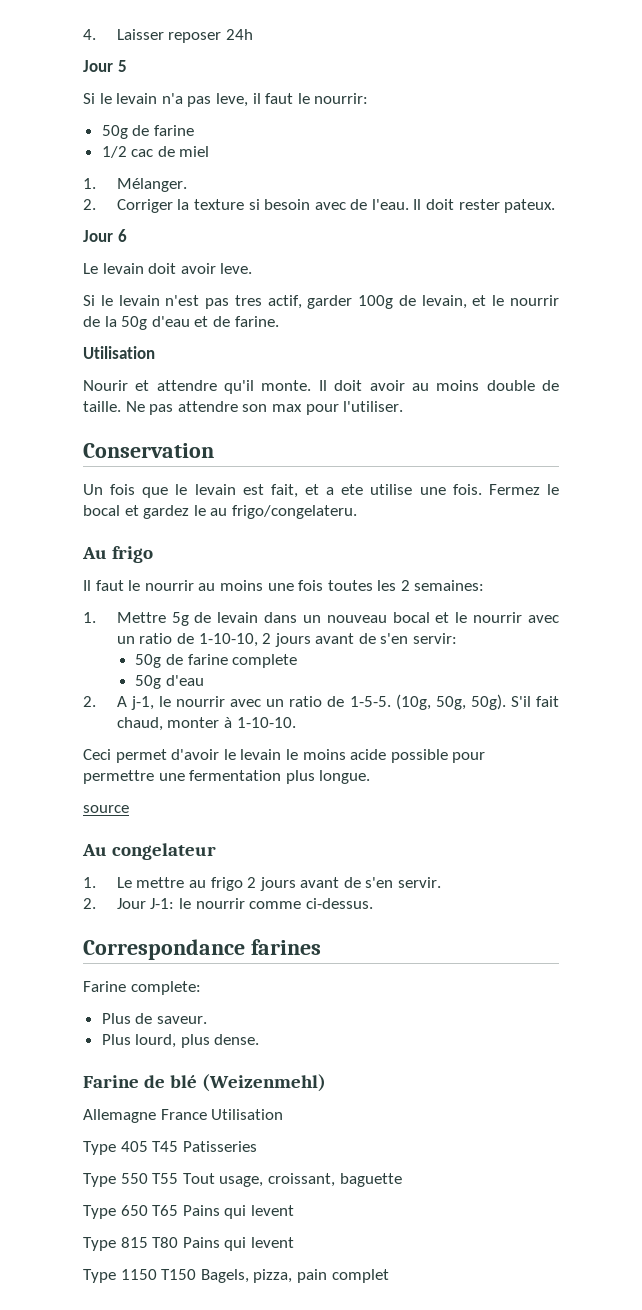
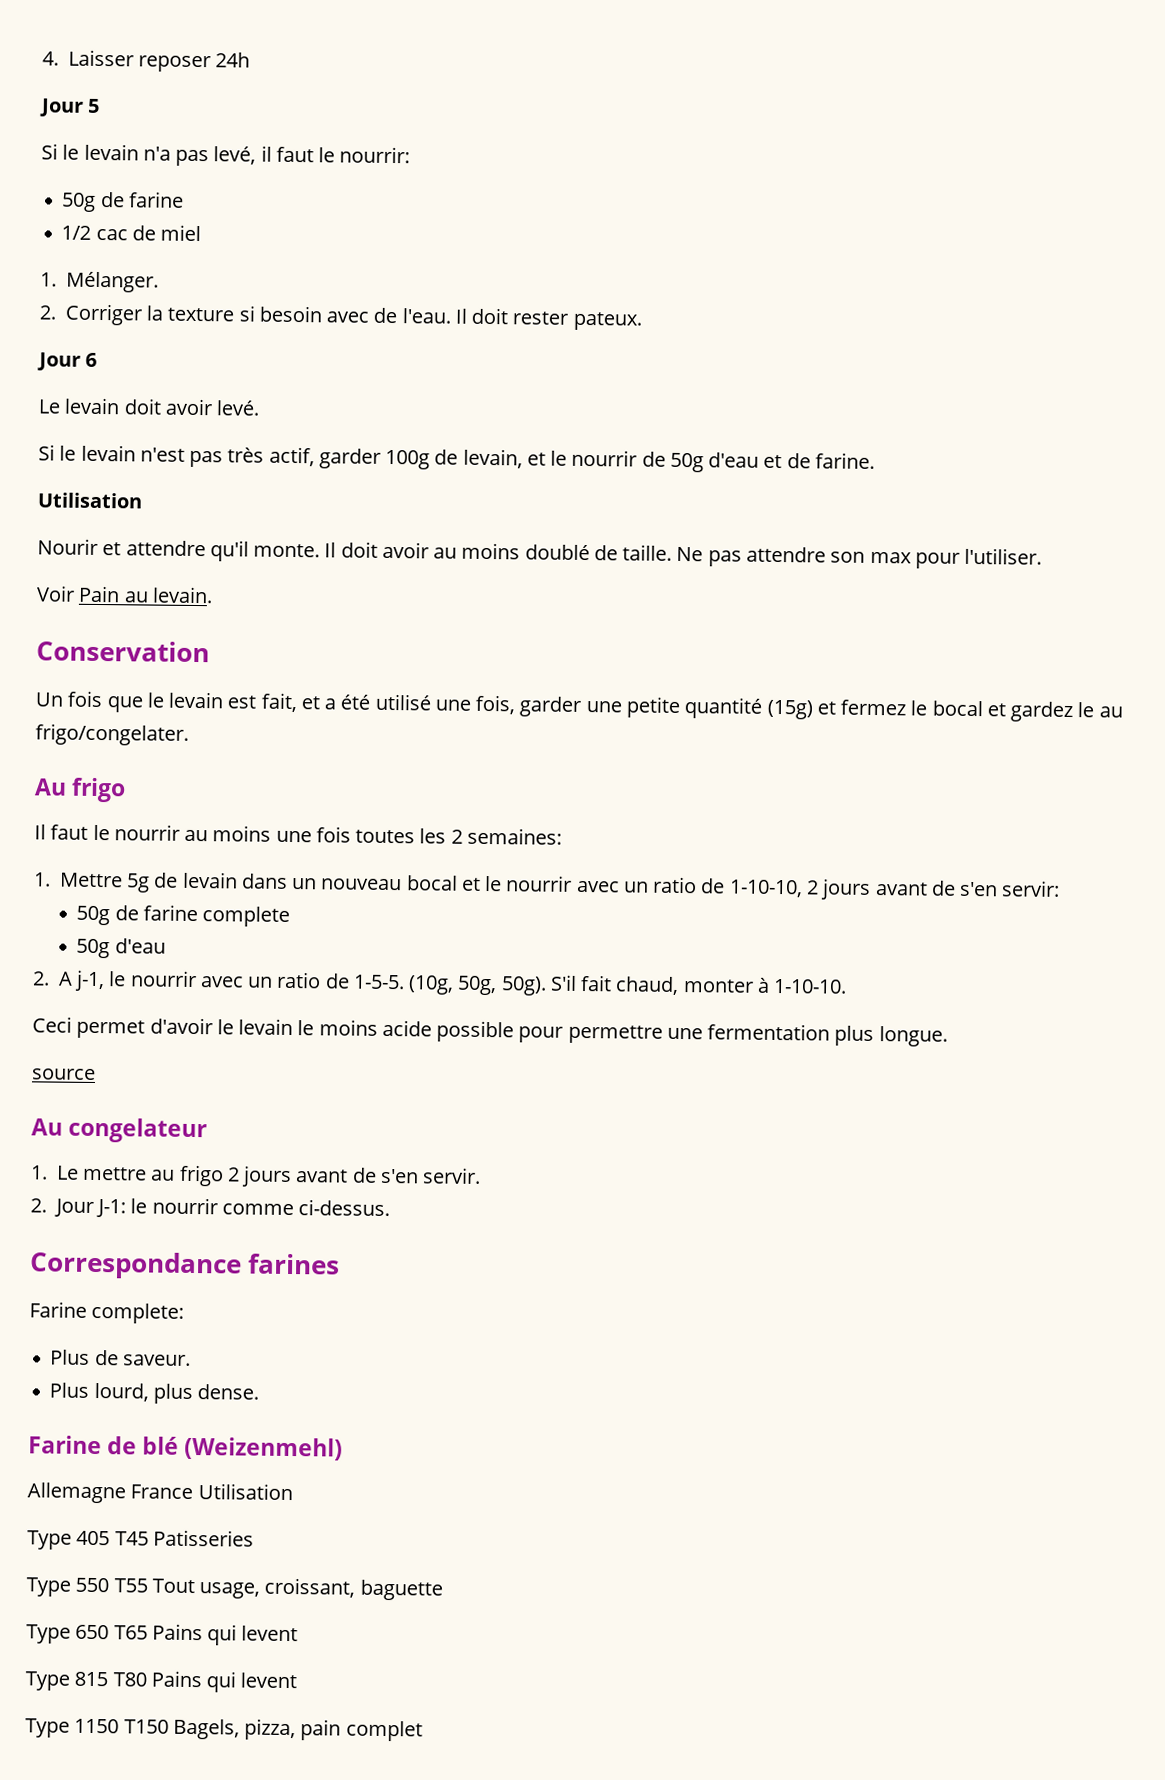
- Si le levain n'a pas leve, il faut le nourrir:
+ Si le levain n'a pas levé, il faut le nourrir:
- Le levain doit avoir leve.
+ Le levain doit avoir levé.
- Si le levain n'est pas tres actif, garder 100g de levain, et le nourrir de la 50g d'eau et de farine.
+ Si le levain n'est pas très actif, garder 100g de levain, et le nourrir de 50g d'eau et de farine.
- Il doit avoir au moins double de taille.
+ Il doit avoir au moins doublé de taille.
+ Voir Pain au levain.
- Un fois que le levain est fait, et a ete utilise une fois. Fermez le bocal et gardez le au frigo/congelateru.
+ Un fois que le levain est fait, et a été utilisé une fois, garder une petite quantité (15g) et fermez le bocal et gardez le au frigo/congelater.

